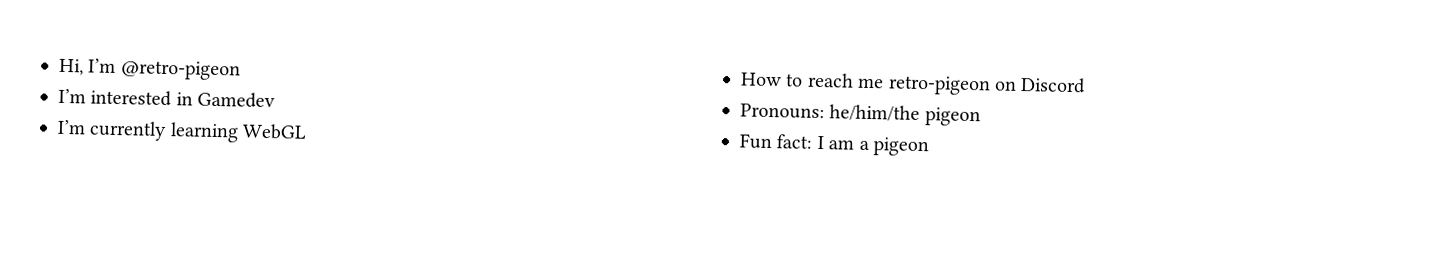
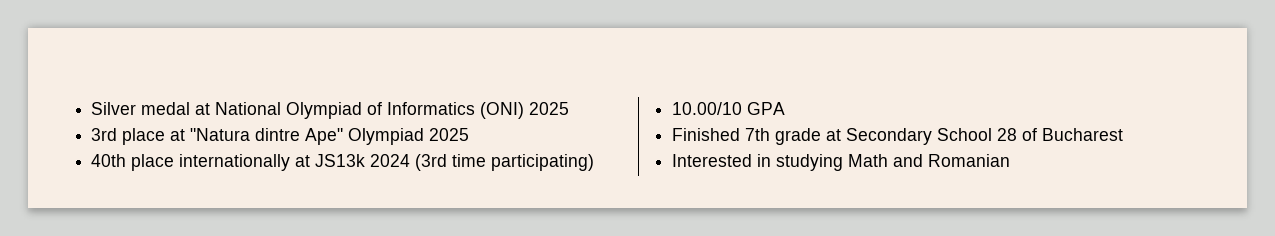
- Hi, I’m @retro-pigeon
- I’m interested in Gamedev
- I’m currently learning WebGL
- How to reach me retro-pigeon on Discord
- Pronouns: he/him/the pigeon
- Fun fact: I am a pigeon
+ Silver medal at National Olympiad of Informatics (ONI) 2025
+ 3rd place at "Natura dintre Ape" Olympiad 2025
+ 40th place internationally at JS13k 2024 (3rd time participating)
+ 10.00/10 GPA
+ Finished 7th grade at Secondary School 28 of Bucharest
+ Interested in studying Math and Romanian

